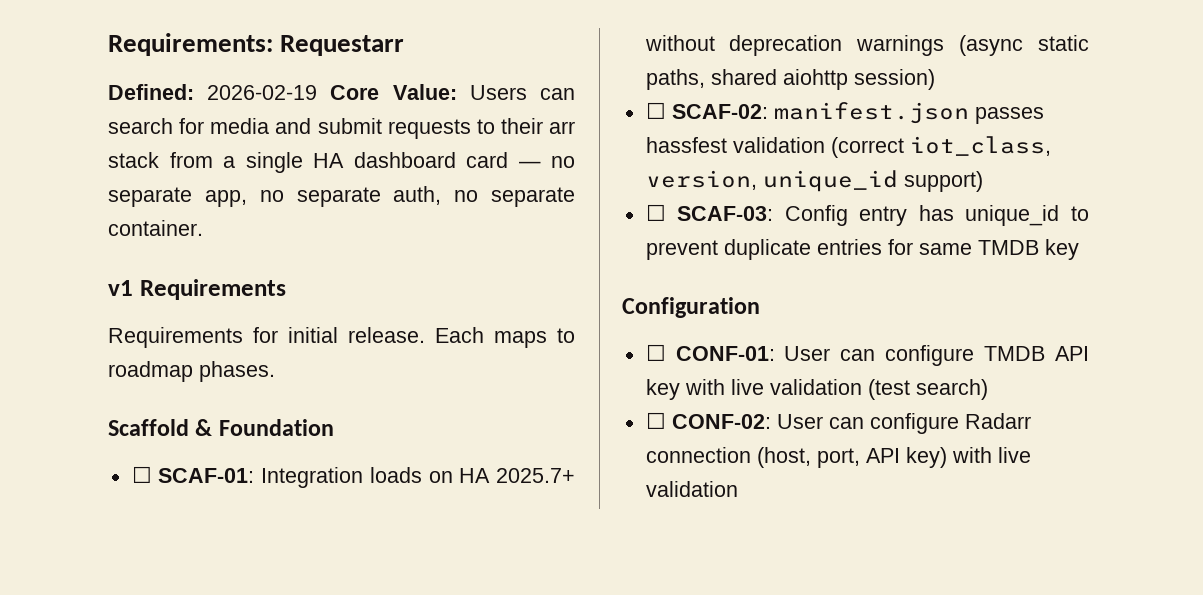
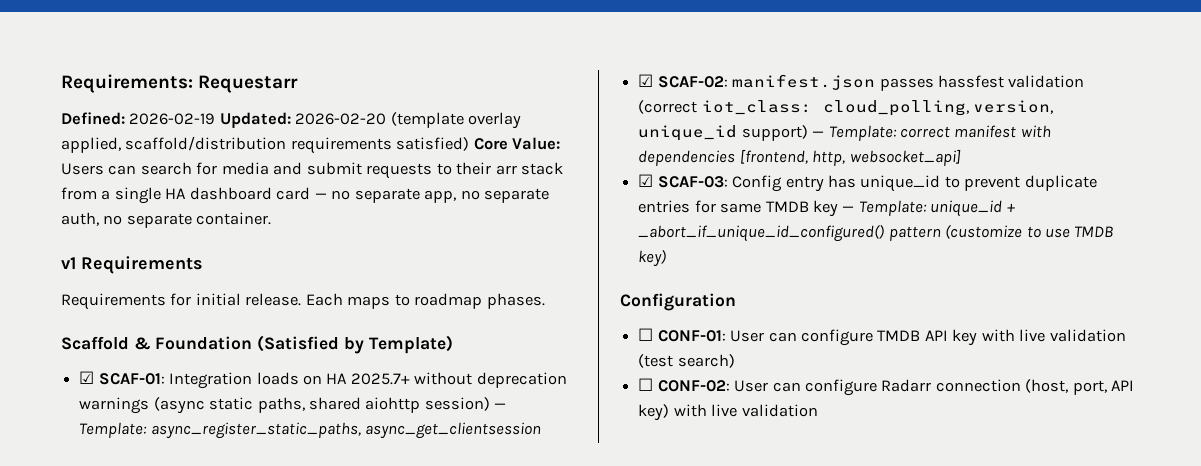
- Defined: 2026-02-19 Core Value: Users can search for media and submit requests to their arr stack from a single HA dashboard card — no separate app, no separate auth, no separate container.
+ Defined: 2026-02-19 Updated: 2026-02-20 (template overlay applied, scaffold/distribution requirements satisfied) Core Value: Users can search for media and submit requests to their arr stack from a single HA dashboard card — no separate app, no separate auth, no separate container.
- Scaffold & Foundation
- ☐ SCAF-01: Integration loads on HA 2025.7+ without deprecation warnings (async static paths, shared aiohttp session)
- ☐ SCAF-02: manifest.json passes hassfest validation (correct iot_class, version, unique_id support)
- ☐ SCAF-03: Config entry has unique_id to prevent duplicate entries for same TMDB key
+ Scaffold & Foundation (Satisfied by Template)
+ ☑ SCAF-01: Integration loads on HA 2025.7+ without deprecation warnings (async static paths, shared aiohttp session) — Template: async_register_static_paths, async_get_clientsession
+ ☑ SCAF-02: manifest.json passes hassfest validation (correct iot_class: cloud_polling, version, unique_id support) — Template: correct manifest with dependencies [frontend, http, websocket_api]
+ ☑ SCAF-03: Config entry has unique_id to prevent duplicate entries for same TMDB key — Template: unique_id + _abort_if_unique_id_configured() pattern (customize to use TMDB key)

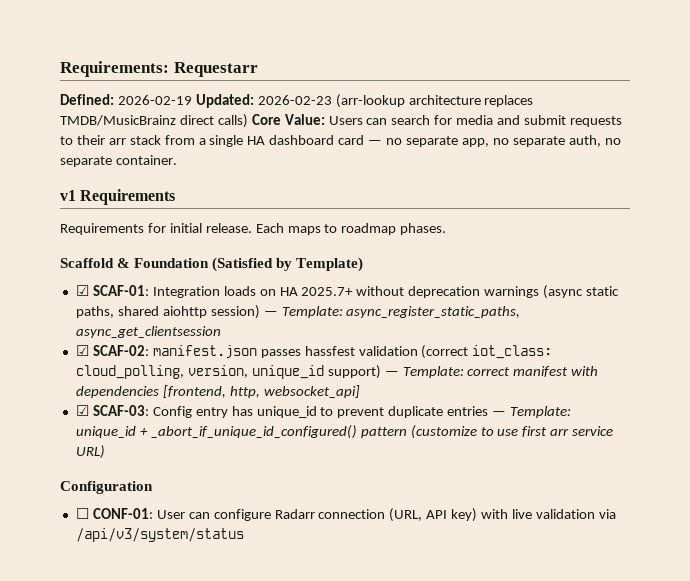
- Defined: 2026-02-19 Updated: 2026-02-20 (template overlay applied, scaffold/distribution requirements satisfied) Core Value: Users can search for media and submit requests to their arr stack from a single HA dashboard card — no separate app, no separate auth, no separate container.
+ Defined: 2026-02-19 Updated: 2026-02-23 (arr-lookup architecture replaces TMDB/MusicBrainz direct calls) Core Value: Users can search for media and submit requests to their arr stack from a single HA dashboard card — no separate app, no separate auth, no separate container.
- ☑ SCAF-03: Config entry has unique_id to prevent duplicate entries for same TMDB key — Template: unique_id + _abort_if_unique_id_configured() pattern (customize to use TMDB key)
+ ☑ SCAF-03: Config entry has unique_id to prevent duplicate entries — Template: unique_id + _abort_if_unique_id_configured() pattern (customize to use first arr service URL)
- ☐ CONF-01: User can configure TMDB API key with live validation (test search)
- ☐ CONF-02: User can configure Radarr connection (host, port, API key) with live validation
+ ☐ CONF-01: User can configure Radarr connection (URL, API key) with live validation via /api/v3/system/status

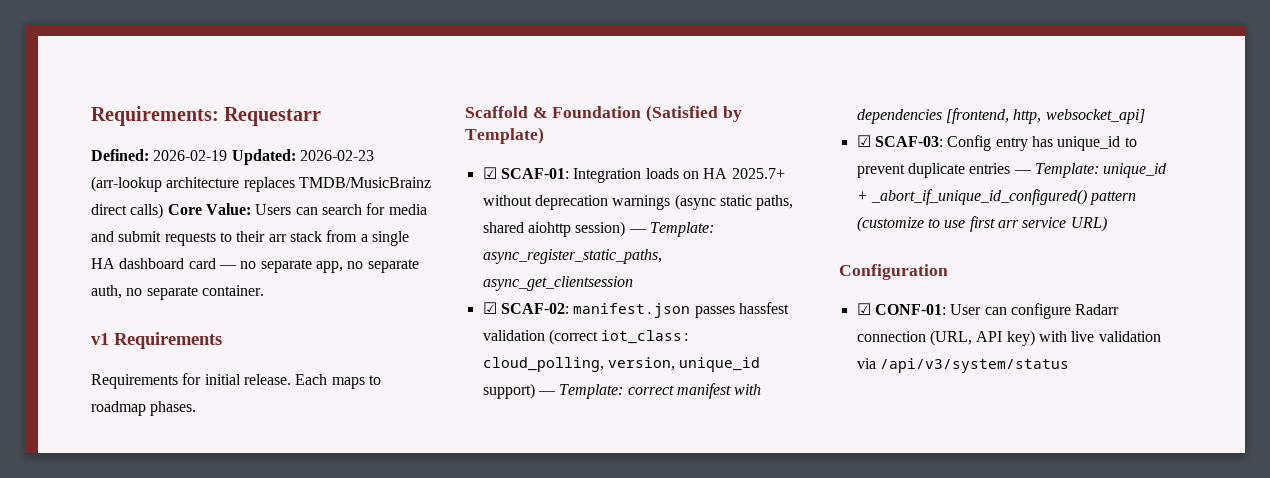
- ☐ CONF-01: User can configure Radarr connection (URL, API key) with live validation via /api/v3/system/status
+ ☑ CONF-01: User can configure Radarr connection (URL, API key) with live validation via /api/v3/system/status

